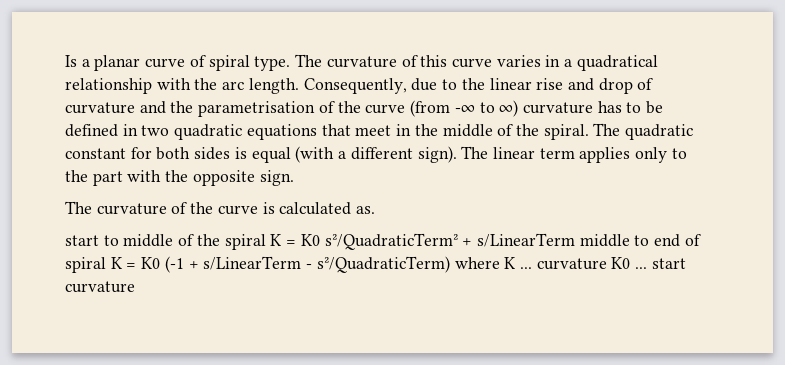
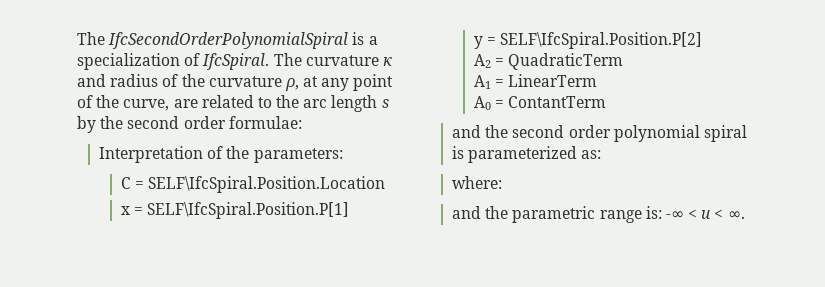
- Is a planar curve of spiral type. The curvature of this curve varies in a quadratical relationship with the arc length. Consequently, due to the linear rise and drop of curvature and the parametrisation of the curve (from -∞ to ∞) curvature has to be defined in two quadratic equations that meet in the middle of the spiral. The quadratic constant for both sides is equal (with a different sign). The linear term applies only to the part with the opposite sign.
- The curvature of the curve is calculated as.
- start to middle of the spiral K = K0 s²/QuadraticTerm² + s/LinearTerm middle to end of spiral K = K0 (-1 + s/LinearTerm - s²/QuadraticTerm) where K ... curvature K0 ... start curvature
+ The IfcSecondOrderPolynomialSpiral is a specialization of IfcSpiral. The curvature κ and radius of the curvature ρ, at any point of the curve, are related to the arc length s by the second order formulae:
+ Interpretation of the parameters:
+ C = SELF\IfcSpiral.Position.Location
+ x = SELF\IfcSpiral.Position.P[1]
+ y = SELF\IfcSpiral.Position.P[2]
+ A2 = QuadraticTerm
+ A1 = LinearTerm
+ A0 = ContantTerm
+ and the second order polynomial spiral is parameterized as:
+ where:
+ and the parametric range is: -∞ < u < ∞.

